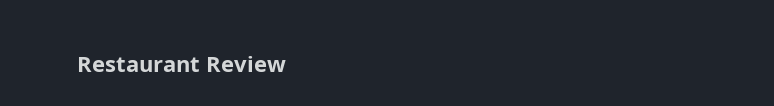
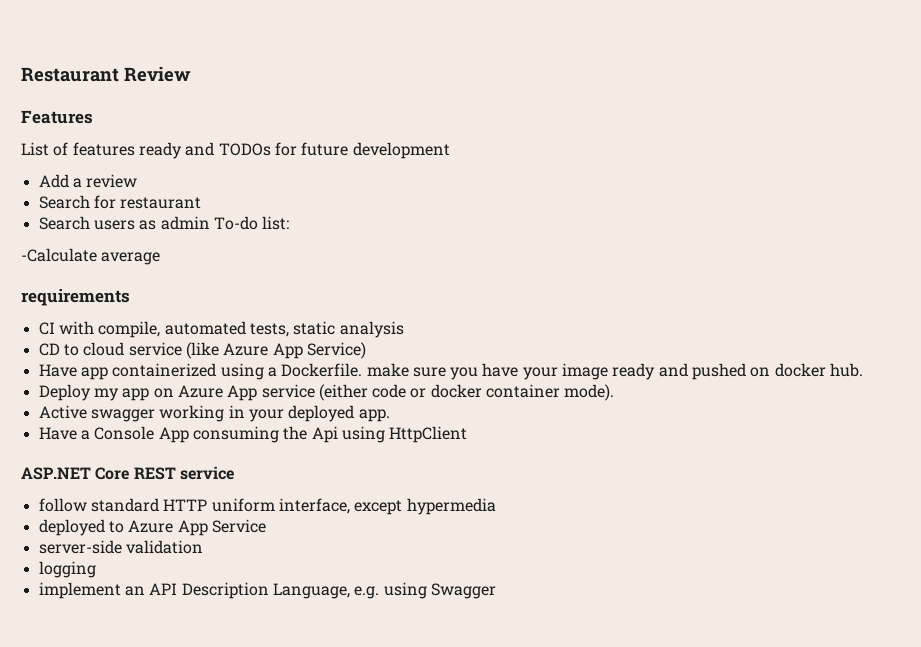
+ Features
+ List of features ready and TODOs for future development
+ Add a review
+ Search for restaurant
+ Search users as admin To-do list:
+ -Calculate average
+ requirements
+ CI with compile, automated tests, static analysis
+ CD to cloud service (like Azure App Service)
+ Have app containerized using a Dockerfile. make sure you have your image ready and pushed on docker hub.
+ Deploy my app on Azure App service (either code or docker container mode).
+ Active swagger working in your deployed app.
+ Have a Console App consuming the Api using HttpClient
+ ASP.NET Core REST service
+ follow standard HTTP uniform interface, except hypermedia
+ deployed to Azure App Service
+ server-side validation
+ logging
+ implement an API Description Language, e.g. using Swagger

